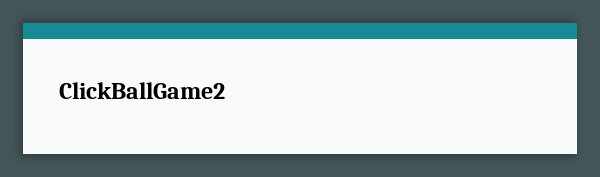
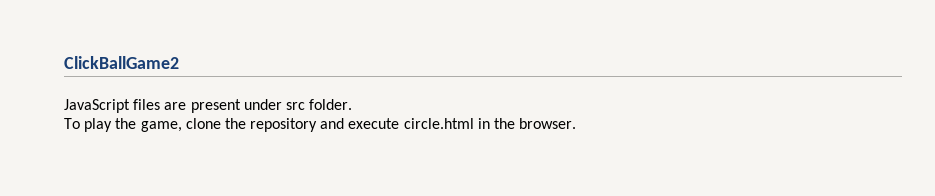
+ JavaScript files are present under src folder.
+ To play the game, clone the repository and execute circle.html in the browser.

